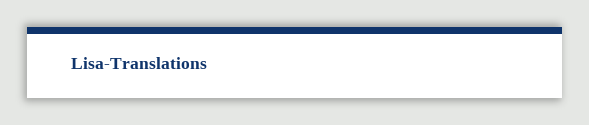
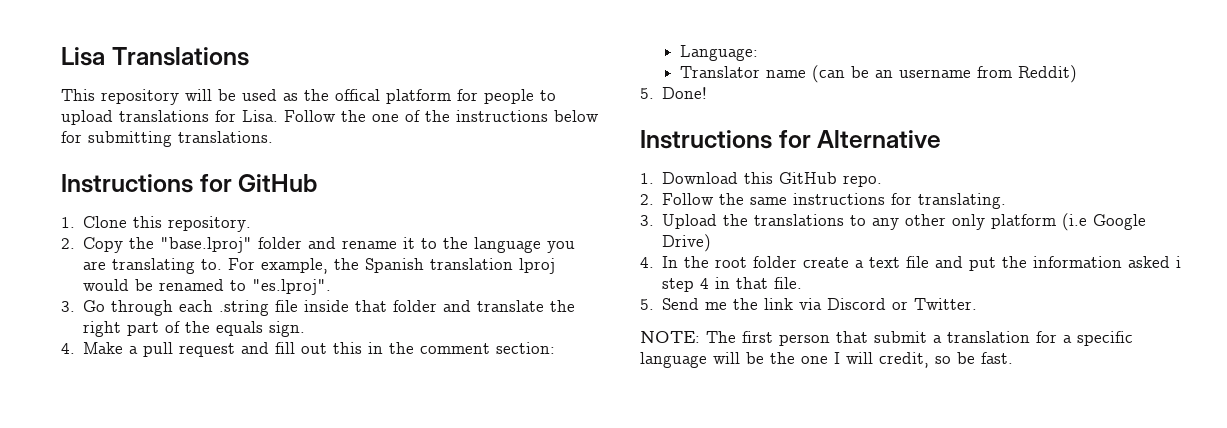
- Lisa-Translations
+ Lisa Translations
+ This repository will be used as the offical platform for people to upload translations for Lisa. Follow the one of the instructions below for submitting translations.
+ Instructions for GitHub
+ 1. Clone this repository.
+ 2. Copy the "base.lproj" folder and rename it to the language you are translating to. For example, the Spanish translation lproj would be renamed to "es.lproj".
+ 3. Go through each .string file inside that folder and translate the right part of the equals sign.
+ 4. Make a pull request and fill out this in the comment section:
+ Language:
+ Translator name (can be an username from Reddit)
+ 5. Done!
+ Instructions for Alternative
+ 1. Download this GitHub repo.
+ 2. Follow the same instructions for translating.
+ 3. Upload the translations to any other only platform (i.e Google Drive)
+ 4. In the root folder create a text file and put the information asked i step 4 in that file.
+ 5. Send me the link via Discord or Twitter.
+ NOTE: The first person that submit a translation for a specific language will be the one I will credit, so be fast.

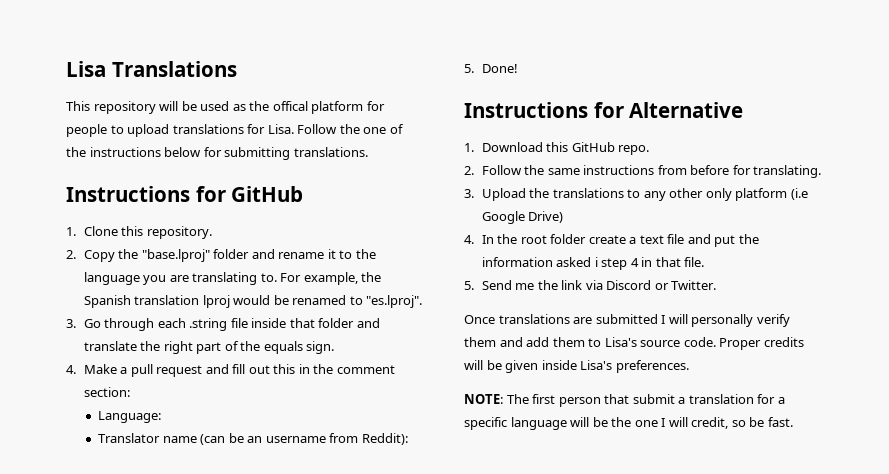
- Translator name (can be an username from Reddit)
+ Translator name (can be an username from Reddit):
- 2. Follow the same instructions for translating.
+ 2. Follow the same instructions from before for translating.
+ Once translations are submitted I will personally verify them and add them to Lisa's source code. Proper credits will be given inside Lisa's preferences.

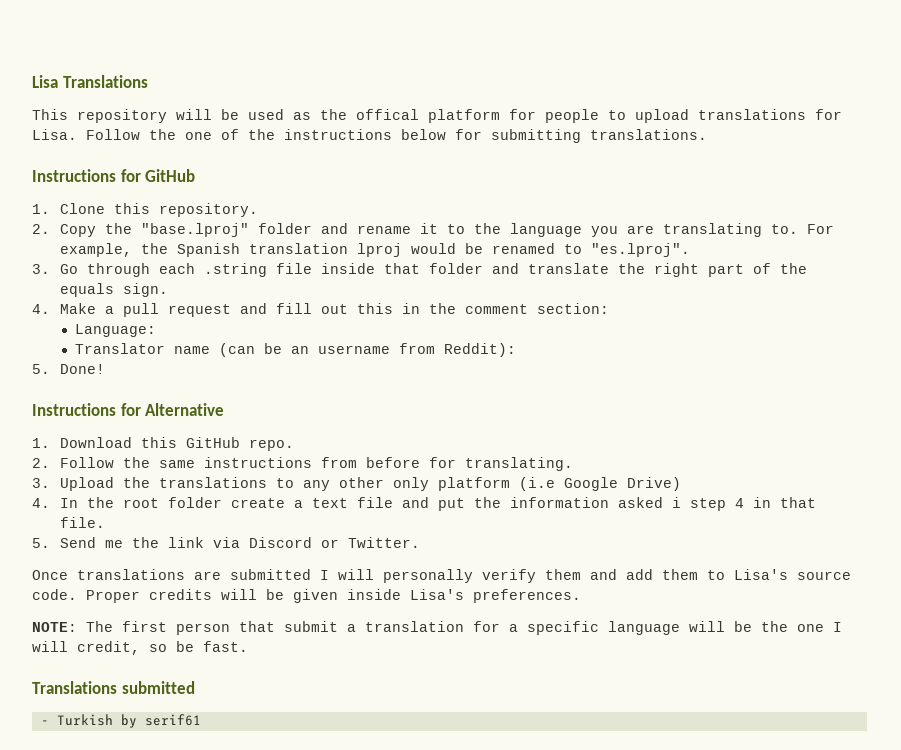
+ Translations submitted
+ - Turkish by serif61

